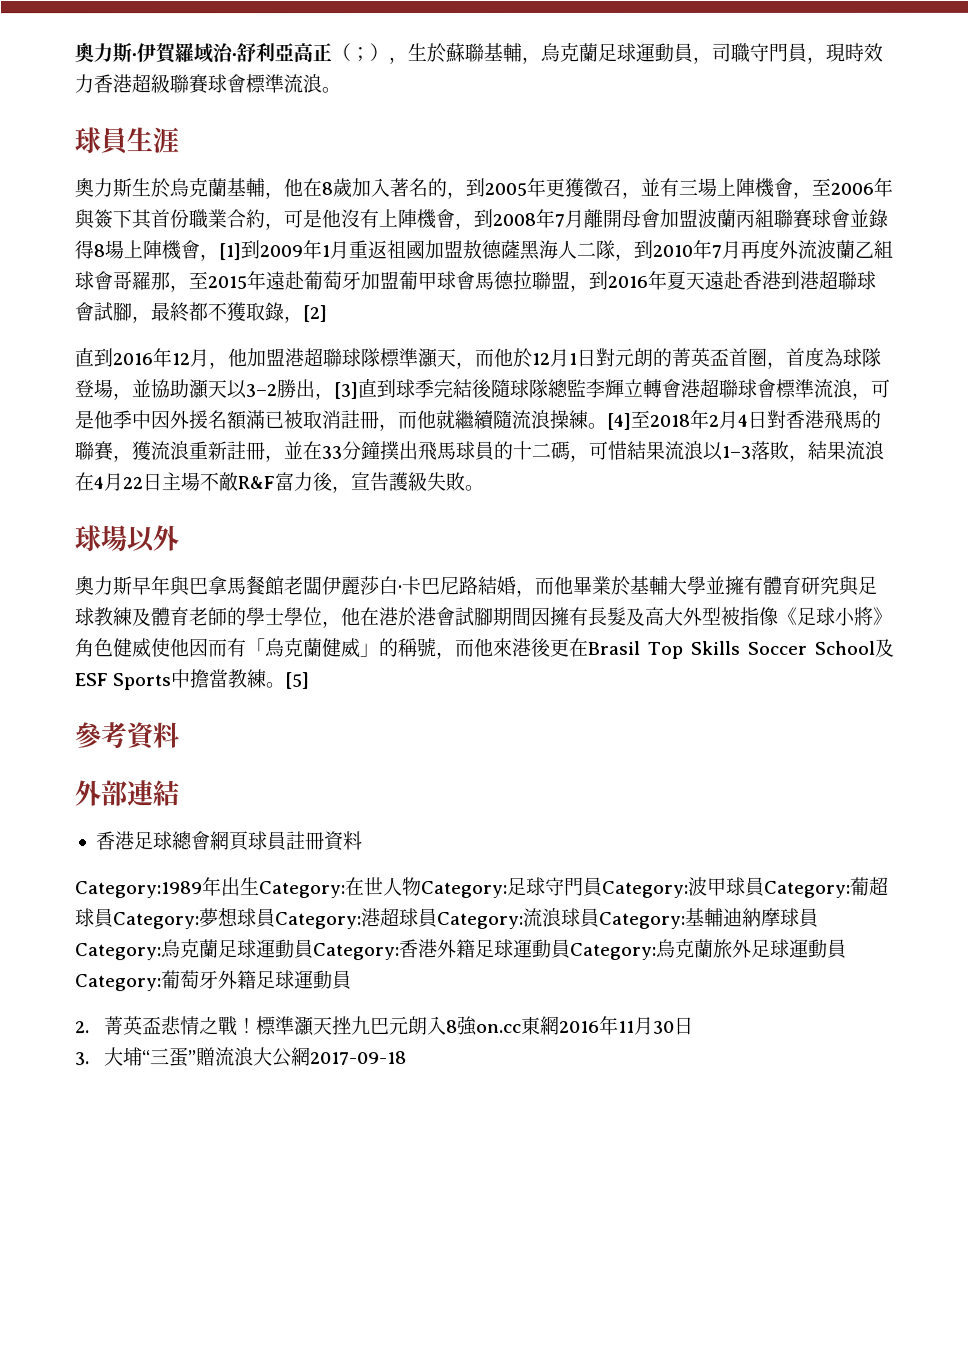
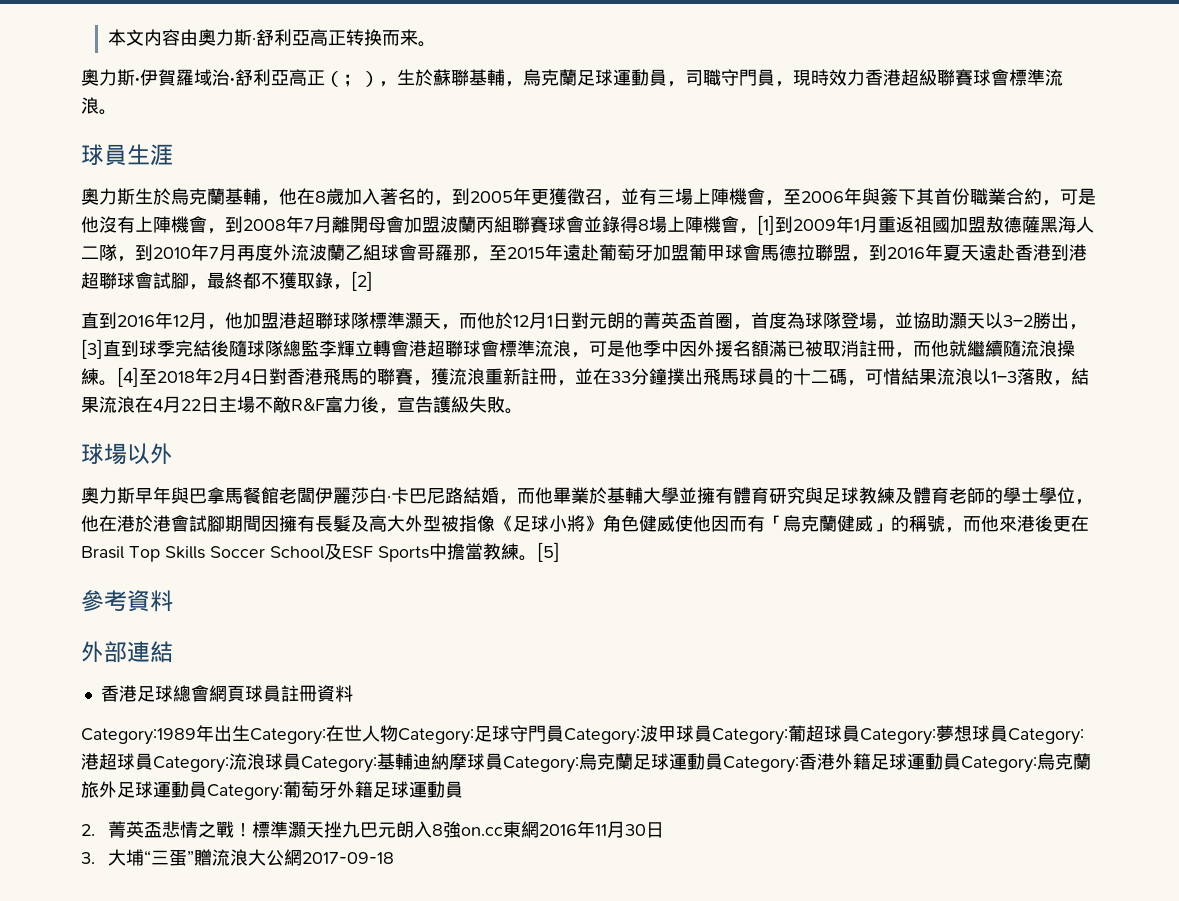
+ 本文内容由奧力斯·舒利亞高正转换而来。

